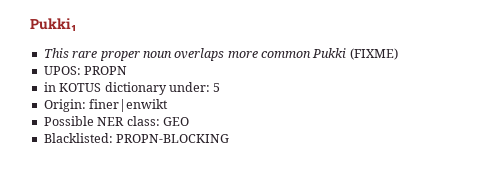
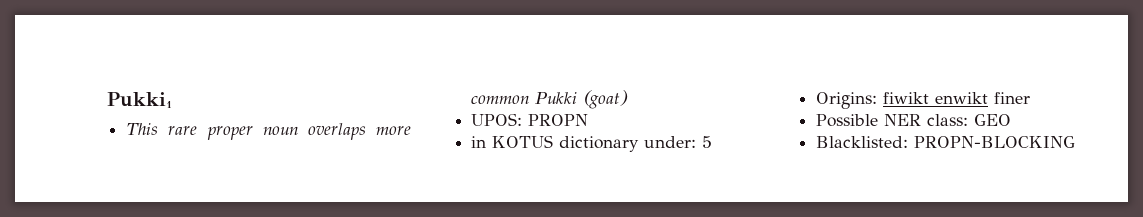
- This rare proper noun overlaps more common Pukki (FIXME)
+ This rare proper noun overlaps more common Pukki (goat)
- Origin: finer|enwikt
+ Origins: fiwikt enwikt finer

